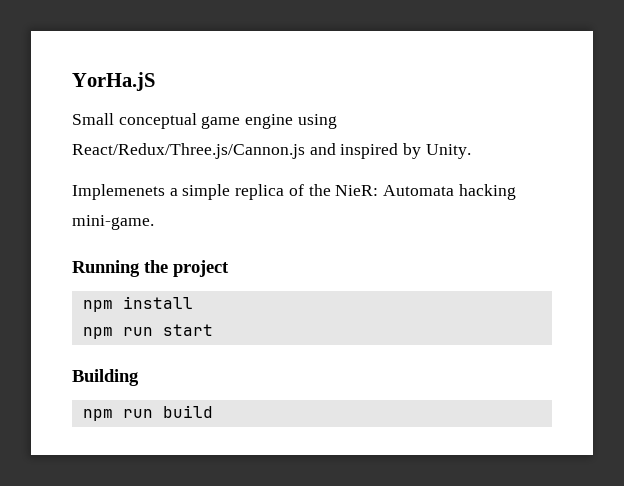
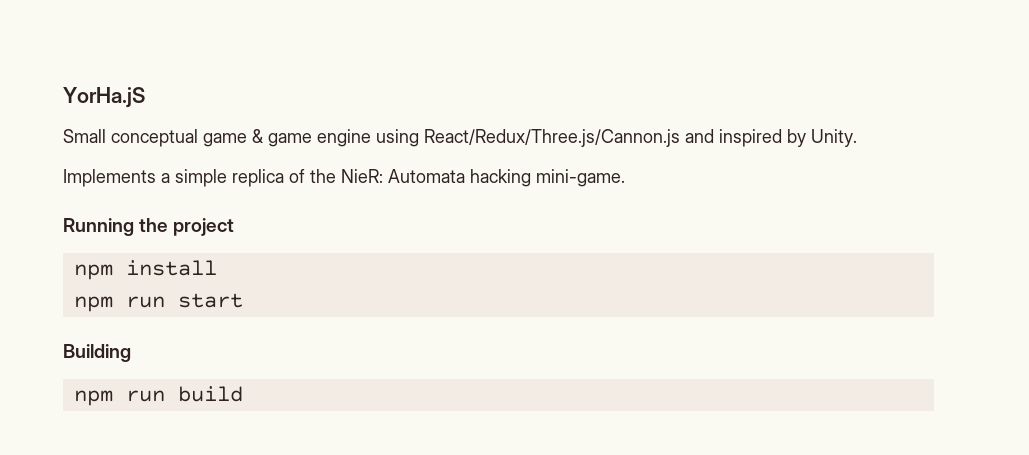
- Small conceptual game engine using React/Redux/Three.js/Cannon.js and inspired by Unity.
+ Small conceptual game & game engine using React/Redux/Three.js/Cannon.js and inspired by Unity.
- Implemenets a simple replica of the NieR: Automata hacking mini-game.
+ Implements a simple replica of the NieR: Automata hacking mini-game.

